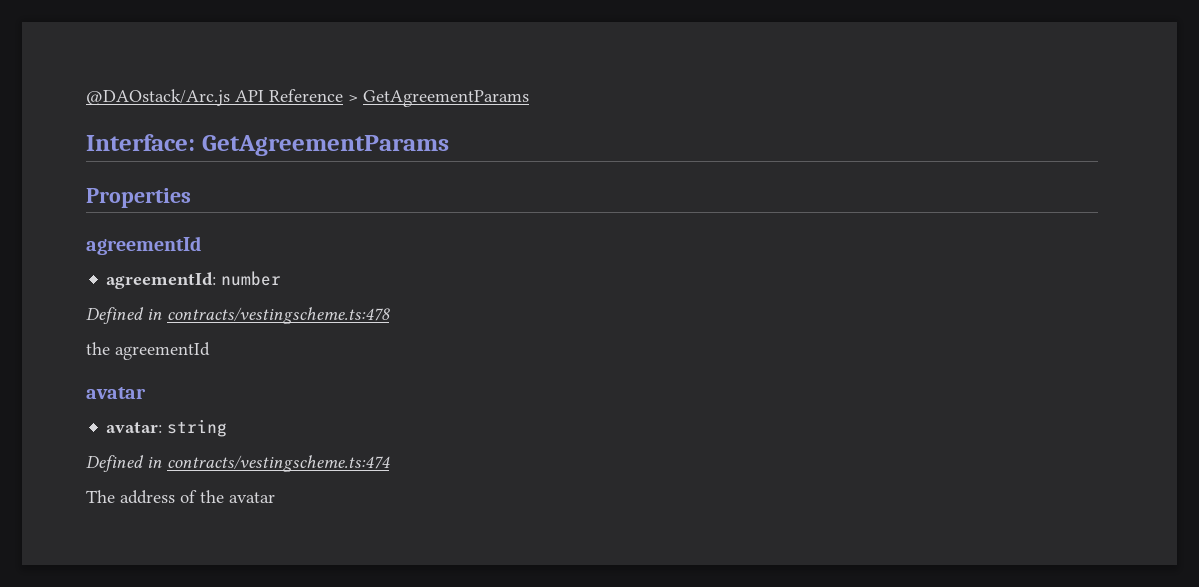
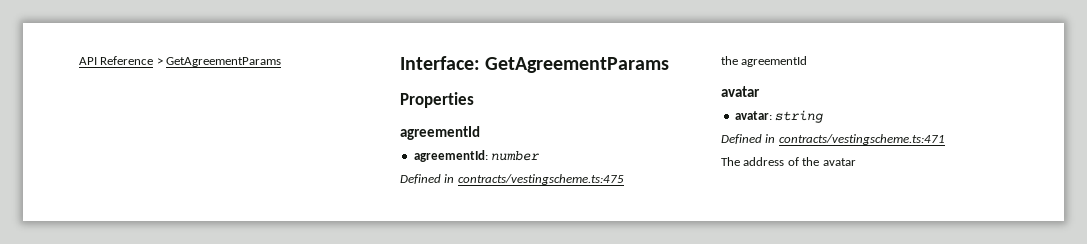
- @DAOstack/Arc.js API Reference > GetAgreementParams
+ API Reference > GetAgreementParams
- Defined in contracts/vestingscheme.ts:478
+ Defined in contracts/vestingscheme.ts:475
- Defined in contracts/vestingscheme.ts:474
+ Defined in contracts/vestingscheme.ts:471

